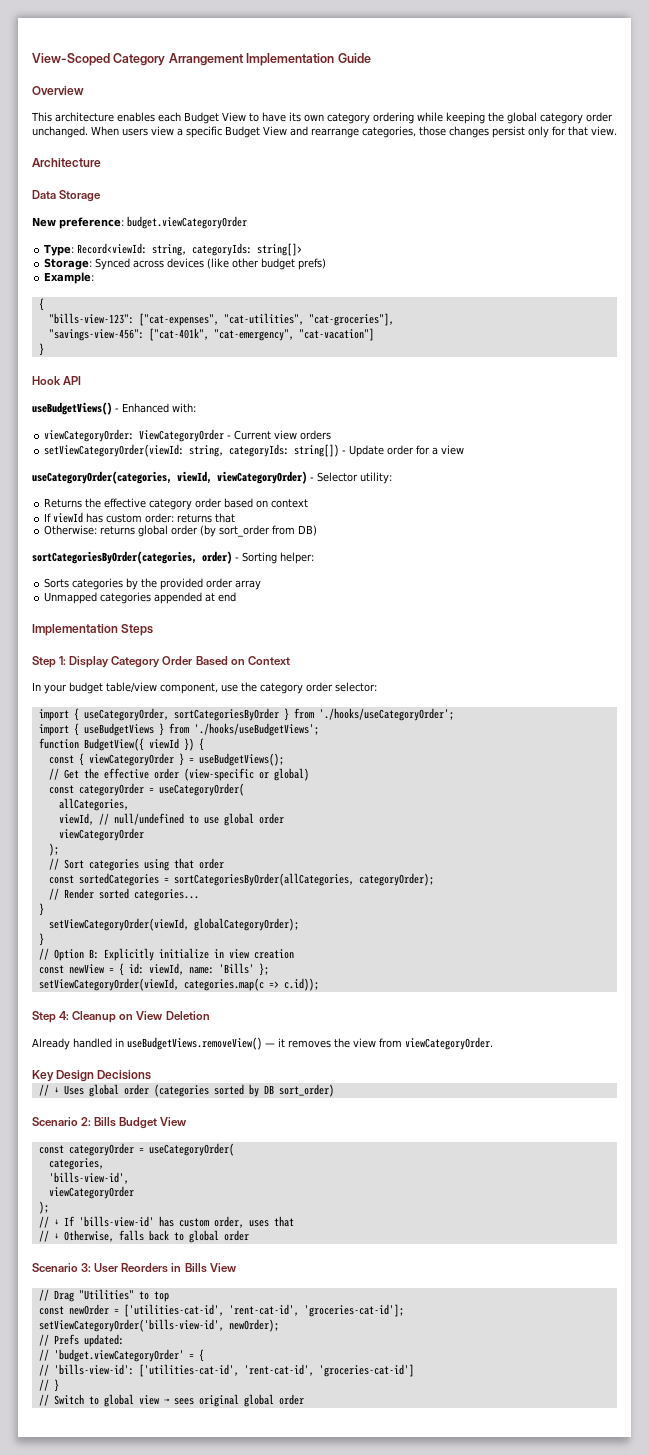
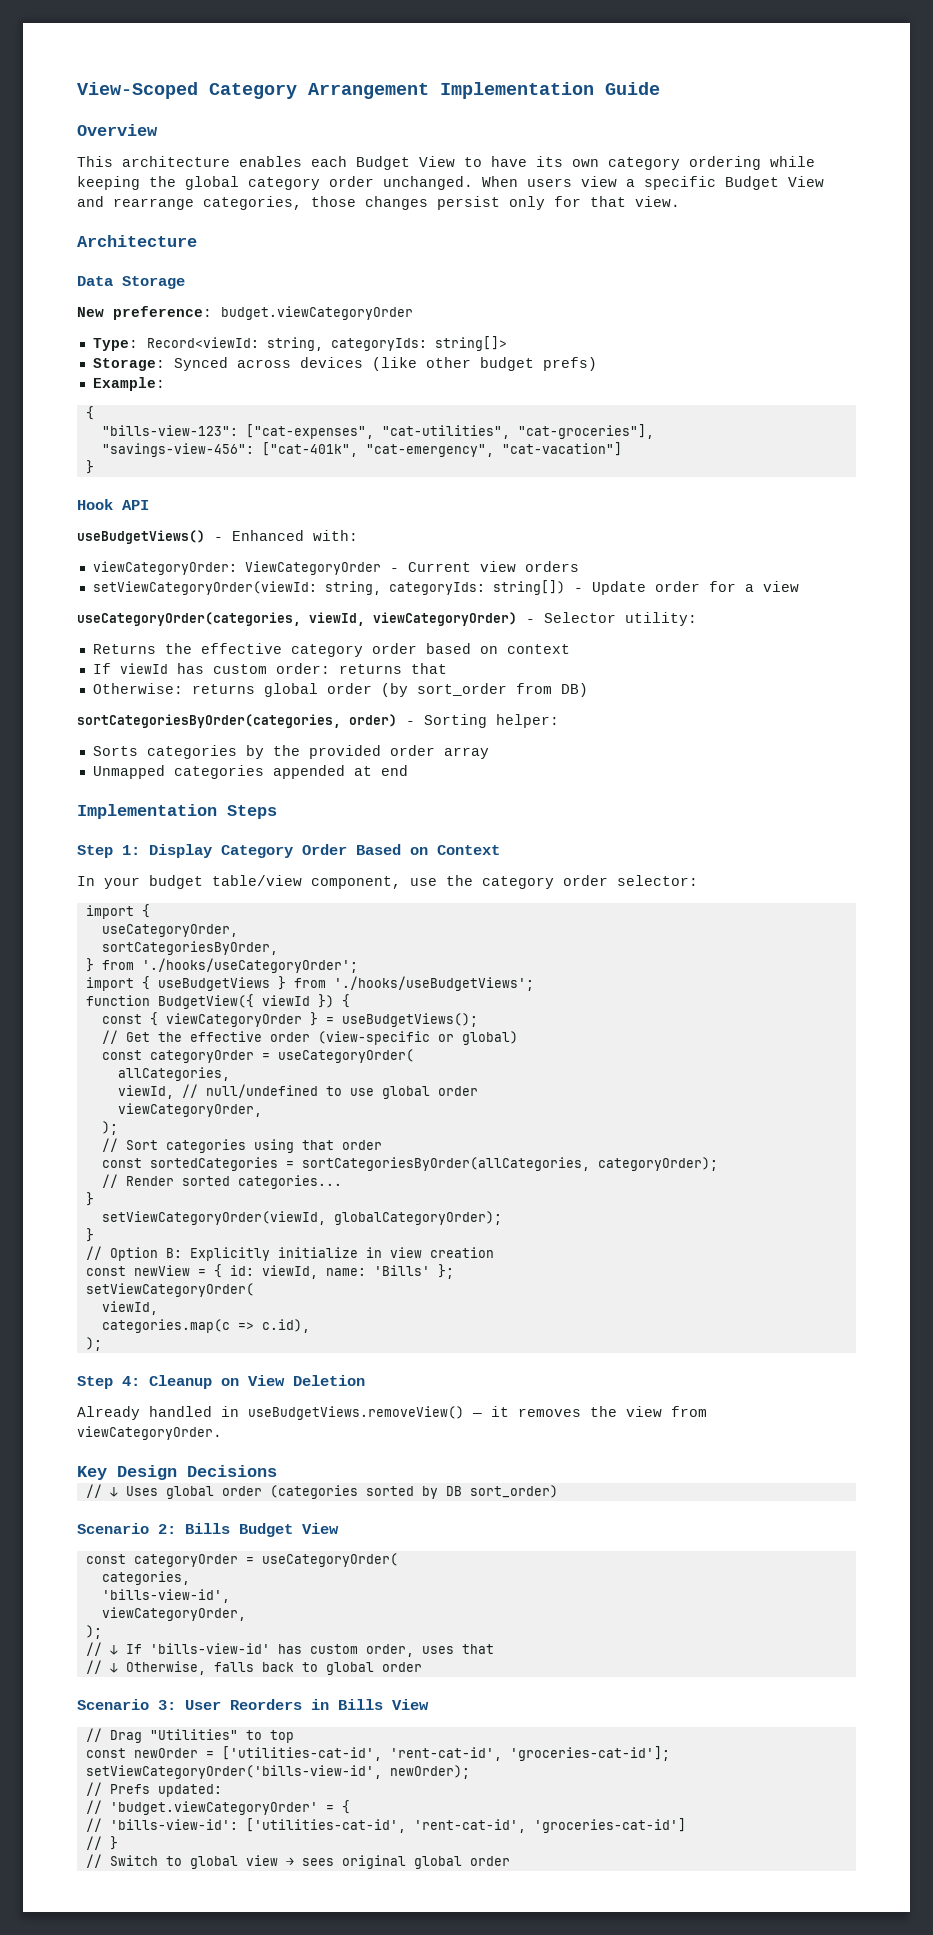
  In your budget table/view component, use the category order selector:
- import { useCategoryOrder, sortCategoriesByOrder } from './hooks/useCategoryOrder';
+ import {
+ useCategoryOrder,
+ sortCategoriesByOrder,
+ } from './hooks/useCategoryOrder';
  viewId, // null/undefined to use global order
- viewCategoryOrder
+ viewCategoryOrder,
- setViewCategoryOrder(viewId, categories.map(c => c.id));
+ setViewCategoryOrder(
+ viewId,
+ categories.map(c => c.id),
+ );
  'bills-view-id',
- viewCategoryOrder
+ viewCategoryOrder,

